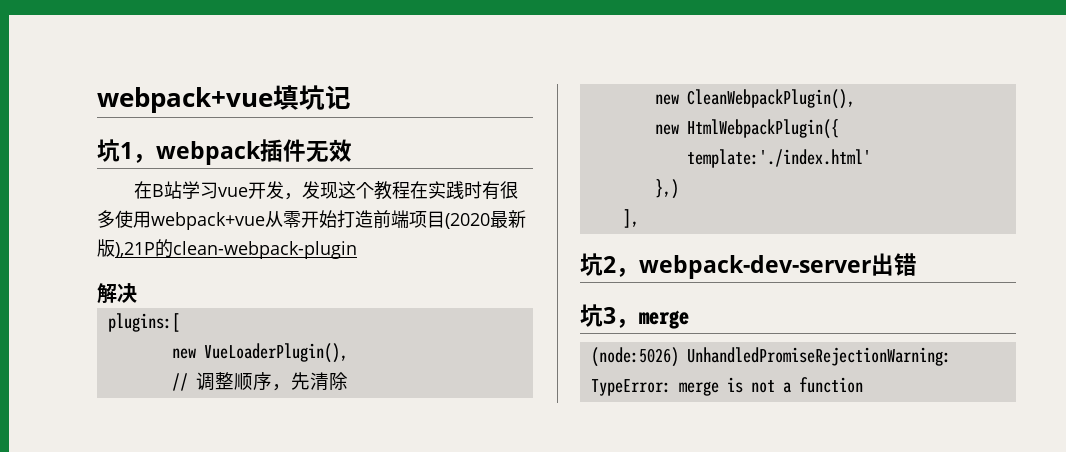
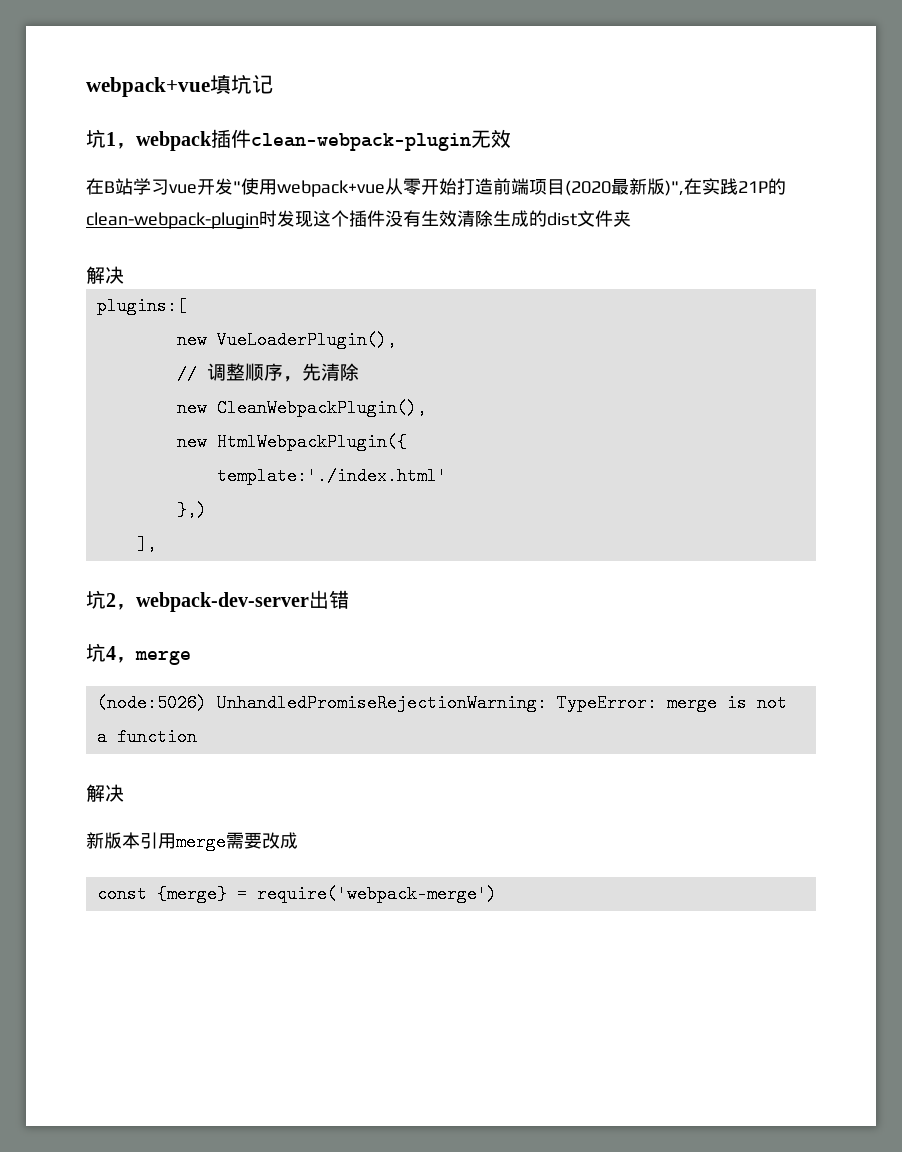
- 坑1，webpack插件无效
+ 坑1，webpack插件clean-webpack-plugin无效
- 在B站学习vue开发，发现这个教程在实践时有很多使用webpack+vue从零开始打造前端项目(2020最新版),21P的clean-webpack-plugin
+ 在B站学习vue开发"使用webpack+vue从零开始打造前端项目(2020最新版)",在实践21P的clean-webpack-plugin时发现这个插件没有生效清除生成的dist文件夹
- 坑3，merge
+ 坑4，merge
  (node:5026) UnhandledPromiseRejectionWarning: TypeError: merge is not a function
+ 解决
+ 新版本引用merge需要改成
+ const {merge} = require('webpack-merge')

